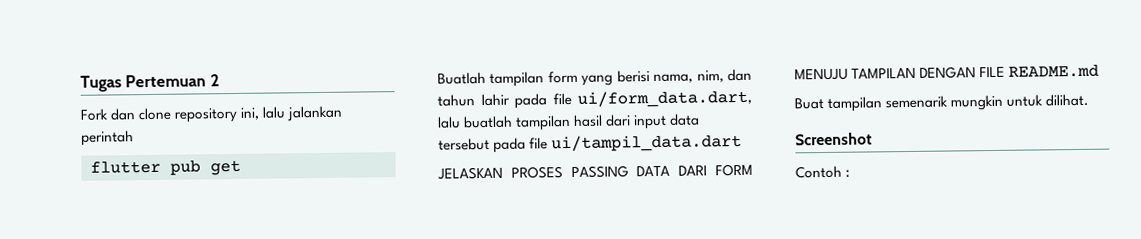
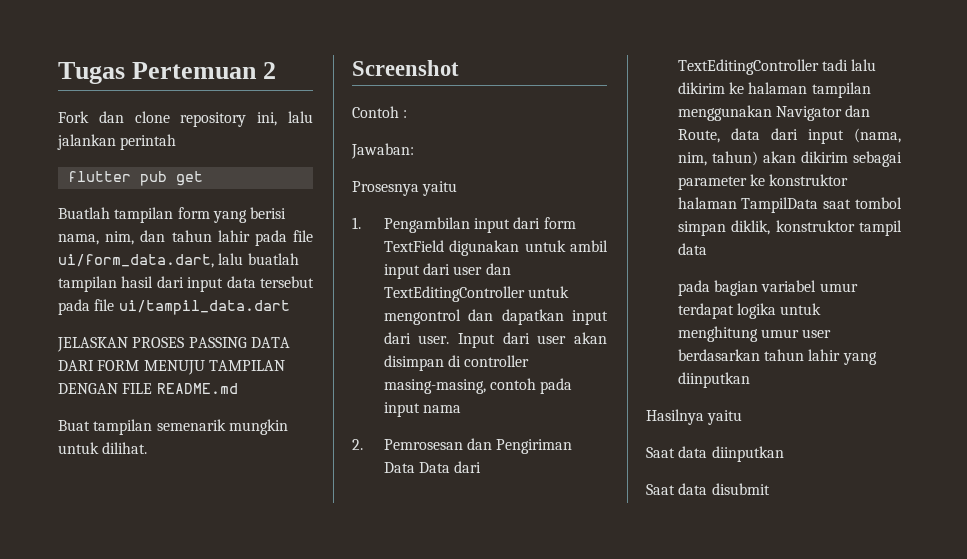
+ Jawaban:
+ Prosesnya yaitu
+ 1. Pengambilan input dari form TextField digunakan untuk ambil input dari user dan TextEditingController untuk mengontrol dan dapatkan input dari user. Input dari user akan disimpan di controller masing-masing, contoh pada input nama
+ 2. Pemrosesan dan Pengiriman Data Data dari TextEditingController tadi lalu dikirim ke halaman tampilan menggunakan Navigator dan Route, data dari input (nama, nim, tahun) akan dikirim sebagai parameter ke konstruktor halaman TampilData saat tombol simpan diklik, konstruktor tampil data
+ pada bagian variabel umur terdapat logika untuk menghitung umur user berdasarkan tahun lahir yang diinputkan
+ Hasilnya yaitu
+ Saat data diinputkan
+ Saat data disubmit

